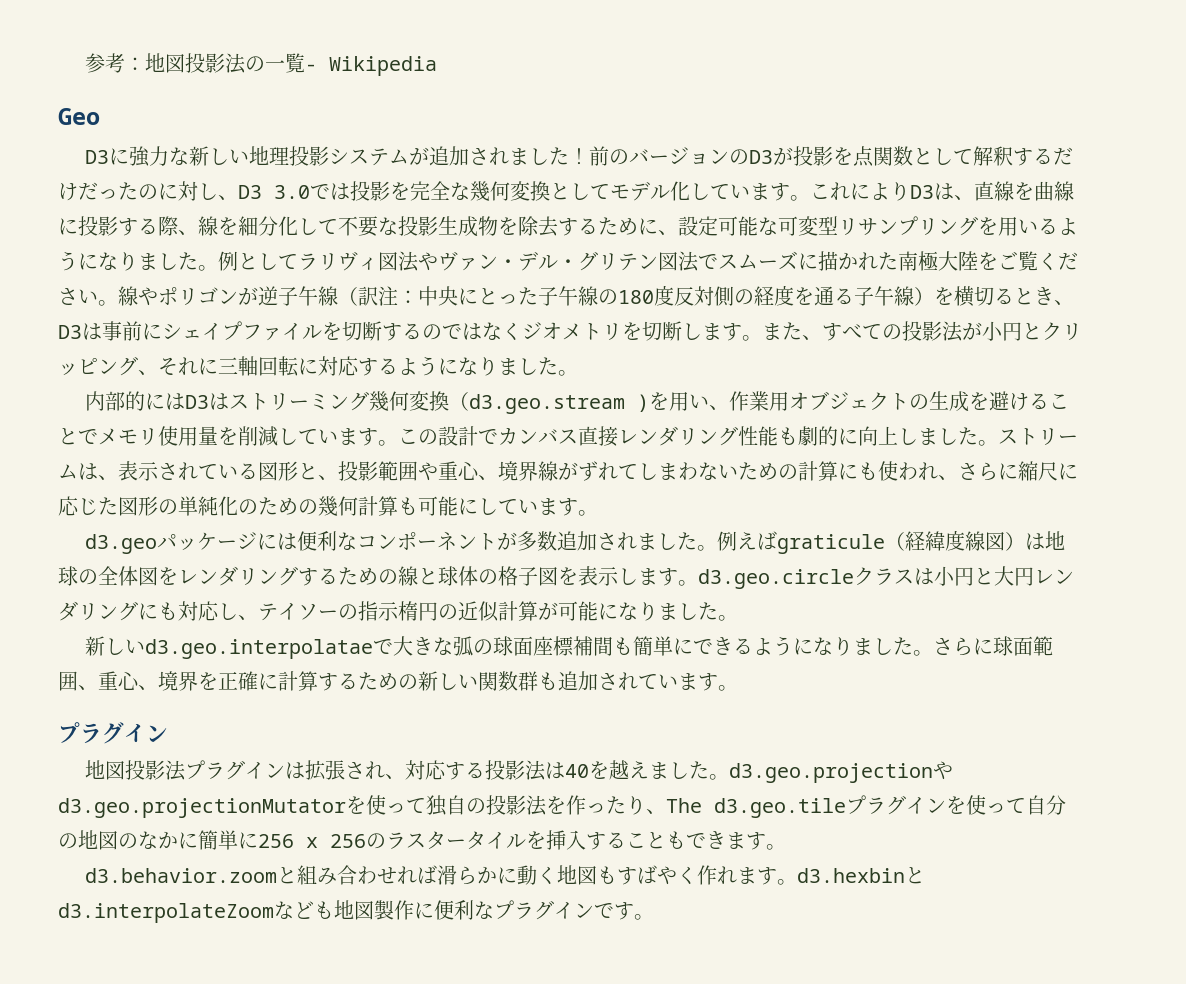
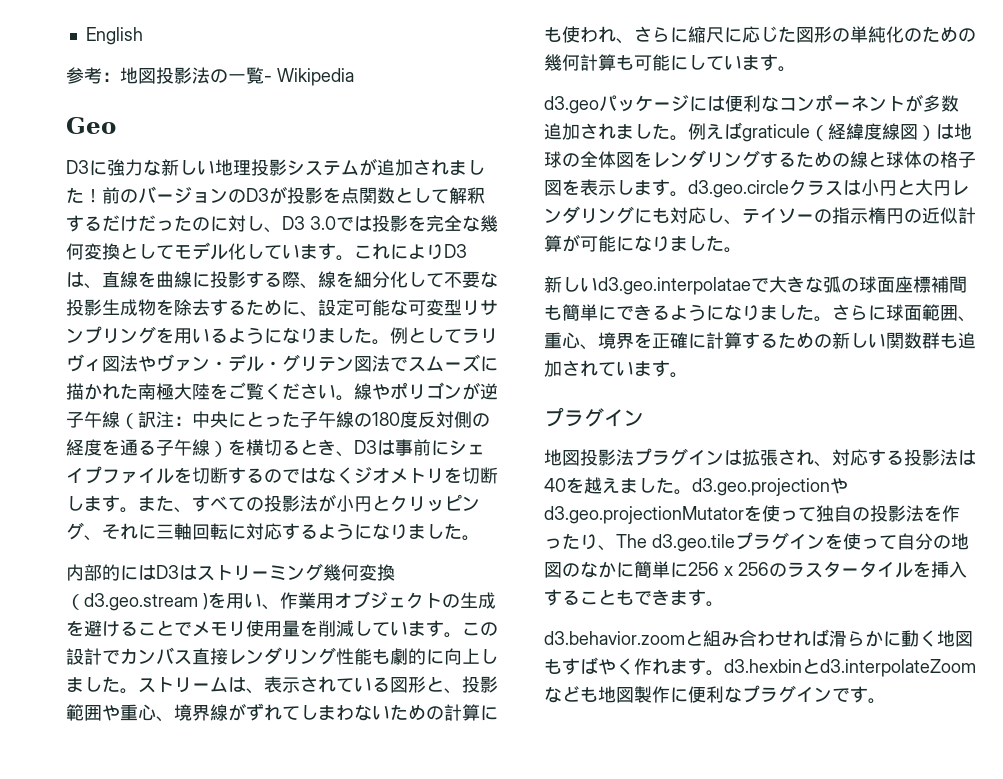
+ English

